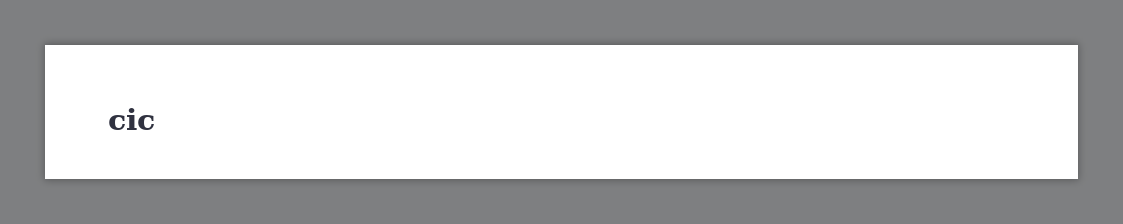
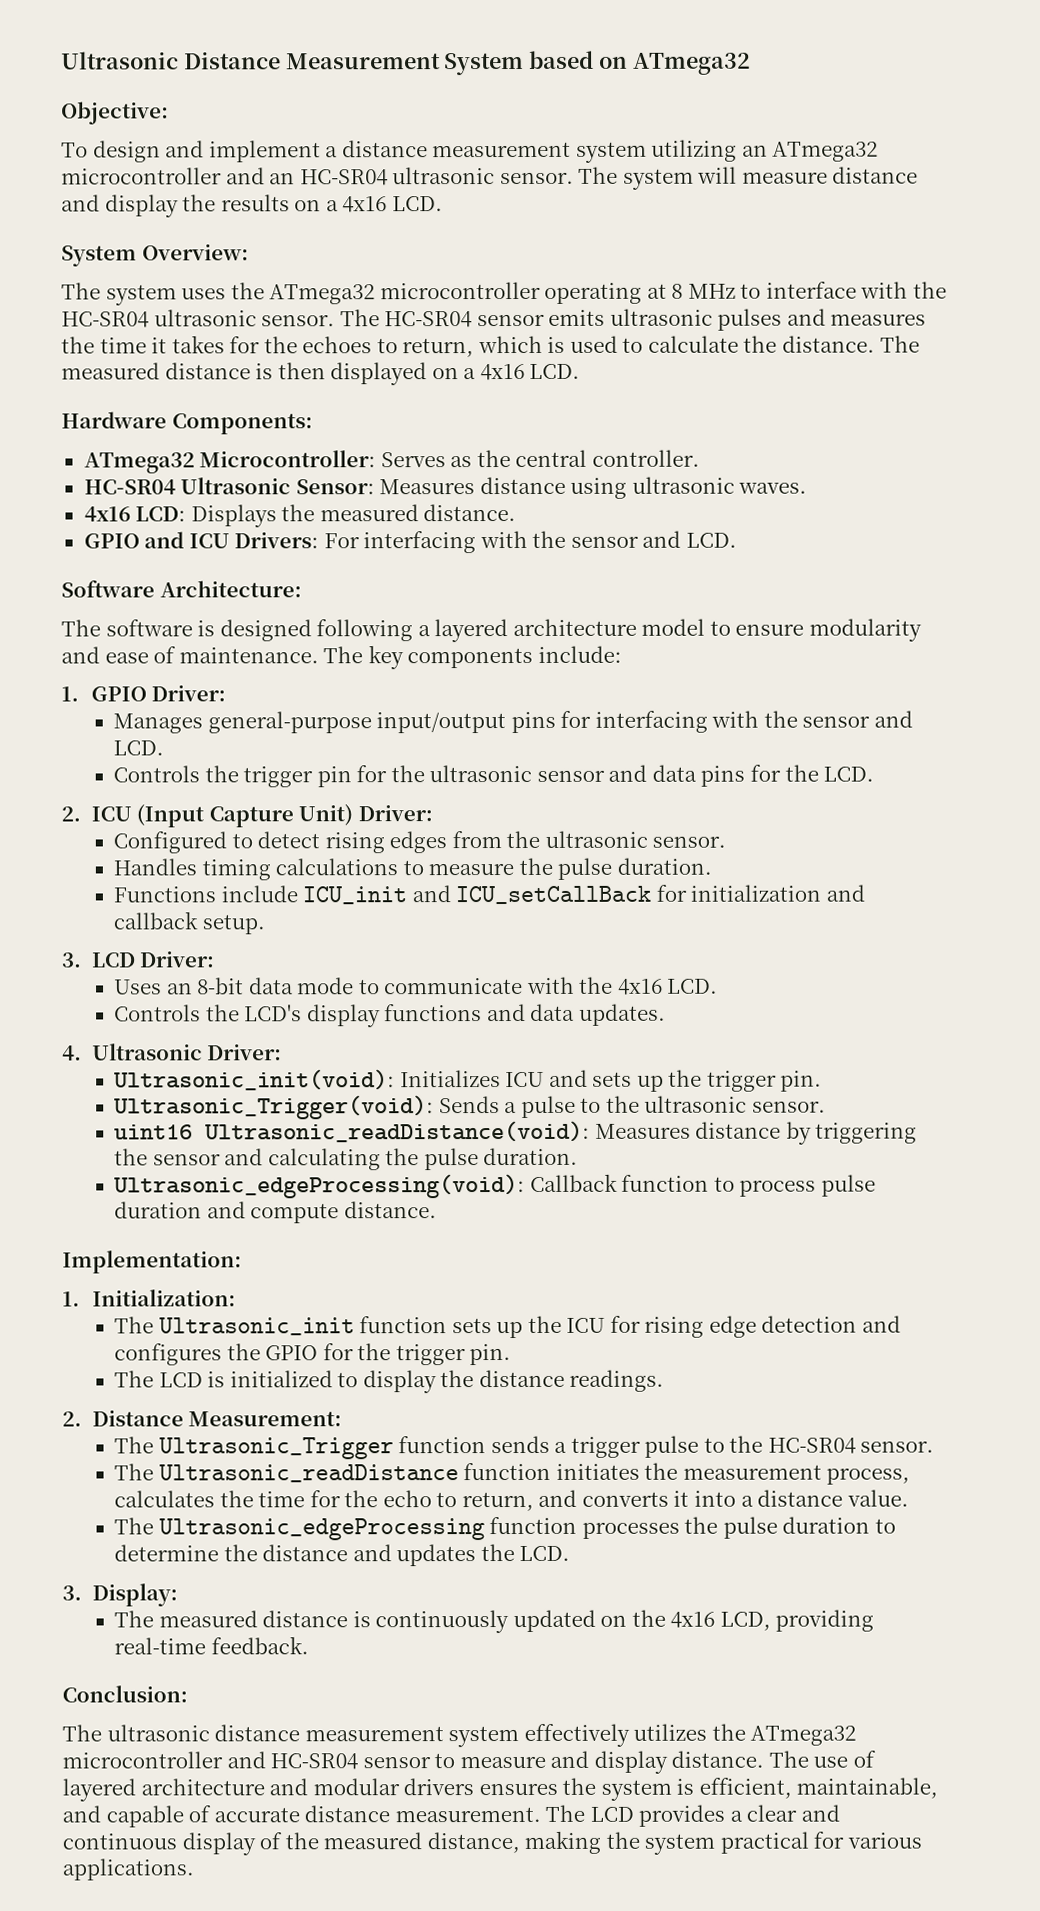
- cic
+ Ultrasonic Distance Measurement System based on ATmega32
+ Objective:
+ To design and implement a distance measurement system utilizing an ATmega32 microcontroller and an HC-SR04 ultrasonic sensor. The system will measure distance and display the results on a 4x16 LCD.
+ System Overview:
+ The system uses the ATmega32 microcontroller operating at 8 MHz to interface with the HC-SR04 ultrasonic sensor. The HC-SR04 sensor emits ultrasonic pulses and measures the time it takes for the echoes to return, which is used to calculate the distance. The measured distance is then displayed on a 4x16 LCD.
+ Hardware Components:
+ ATmega32 Microcontroller: Serves as the central controller.
+ HC-SR04 Ultrasonic Sensor: Measures distance using ultrasonic waves.
+ 4x16 LCD: Displays the measured distance.
+ GPIO and ICU Drivers: For interfacing with the sensor and LCD.
+ Software Architecture:
+ The software is designed following a layered architecture model to ensure modularity and ease of maintenance. The key components include:
+ 1. GPIO Driver:
+ Manages general-purpose input/output pins for interfacing with the sensor and LCD.
+ Controls the trigger pin for the ultrasonic sensor and data pins for the LCD.
+ 2. ICU (Input Capture Unit) Driver:
+ Configured to detect rising edges from the ultrasonic sensor.
+ Handles timing calculations to measure the pulse duration.
+ Functions include ICU_init and ICU_setCallBack for initialization and callback setup.
+ 3. LCD Driver:
+ Uses an 8-bit data mode to communicate with the 4x16 LCD.
+ Controls the LCD's display functions and data updates.
+ 4. Ultrasonic Driver:
+ Ultrasonic_init(void): Initializes ICU and sets up the trigger pin.
+ Ultrasonic_Trigger(void): Sends a pulse to the ultrasonic sensor.
+ uint16 Ultrasonic_readDistance(void): Measures distance by triggering the sensor and calculating the pulse duration.
+ Ultrasonic_edgeProcessing(void): Callback function to process pulse duration and compute distance.
+ Implementation:
+ 1. Initialization:
+ The Ultrasonic_init function sets up the ICU for rising edge detection and configures the GPIO for the trigger pin.
+ The LCD is initialized to display the distance readings.
+ 2. Distance Measurement:
+ The Ultrasonic_Trigger function sends a trigger pulse to the HC-SR04 sensor.
+ The Ultrasonic_readDistance function initiates the measurement process, calculates the time for the echo to return, and converts it into a distance value.
+ The Ultrasonic_edgeProcessing function processes the pulse duration to determine the distance and updates the LCD.
+ 3. Display:
+ The measured distance is continuously updated on the 4x16 LCD, providing real-time feedback.
+ Conclusion:
+ The ultrasonic distance measurement system effectively utilizes the ATmega32 microcontroller and HC-SR04 sensor to measure and display distance. The use of layered architecture and modular drivers ensures the system is efficient, maintainable, and capable of accurate distance measurement. The LCD provides a clear and continuous display of the measured distance, making the system practical for various applications.

